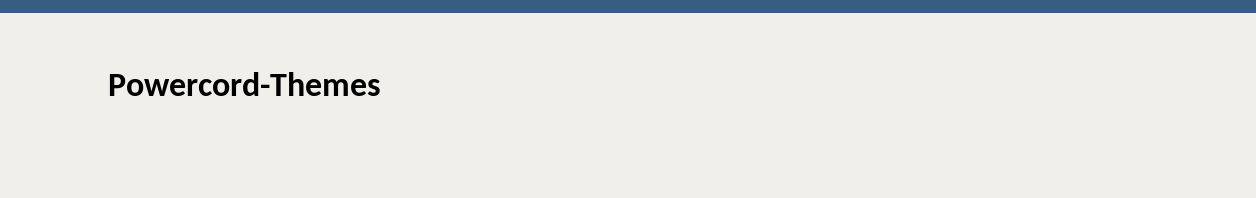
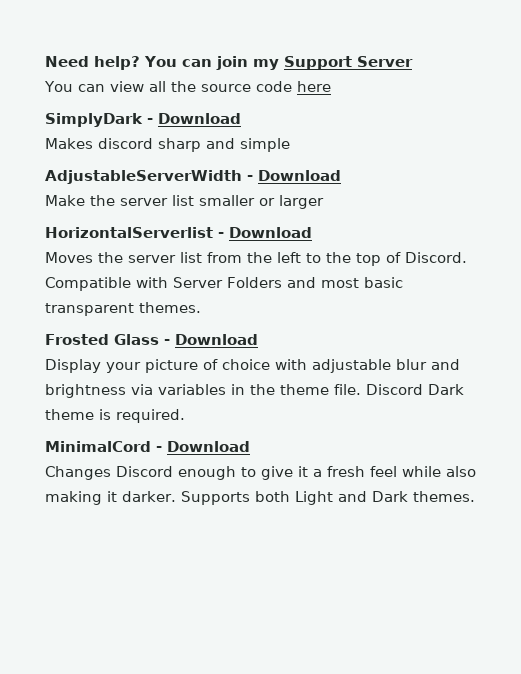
- Powercord-Themes
+ Need help? You can join my Support Server
+ You can view all the source code here
+ SimplyDark - Download
+ Makes discord sharp and simple
+ AdjustableServerWidth - Download
+ Make the server list smaller or larger
+ HorizontalServerlist - Download
+ Moves the server list from the left to the top of Discord. Compatible with Server Folders and most basic transparent themes.
+ Frosted Glass - Download
+ Display your picture of choice with adjustable blur and brightness via variables in the theme file. Discord Dark theme is required.
+ MinimalCord - Download
+ Changes Discord enough to give it a fresh feel while also making it darker. Supports both Light and Dark themes.

